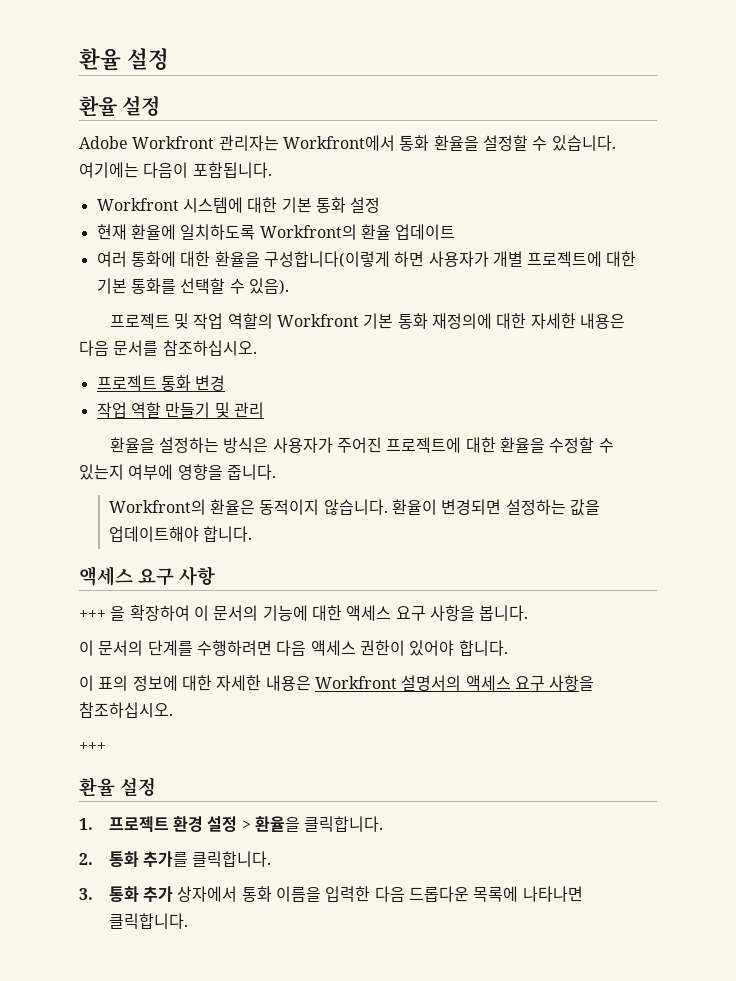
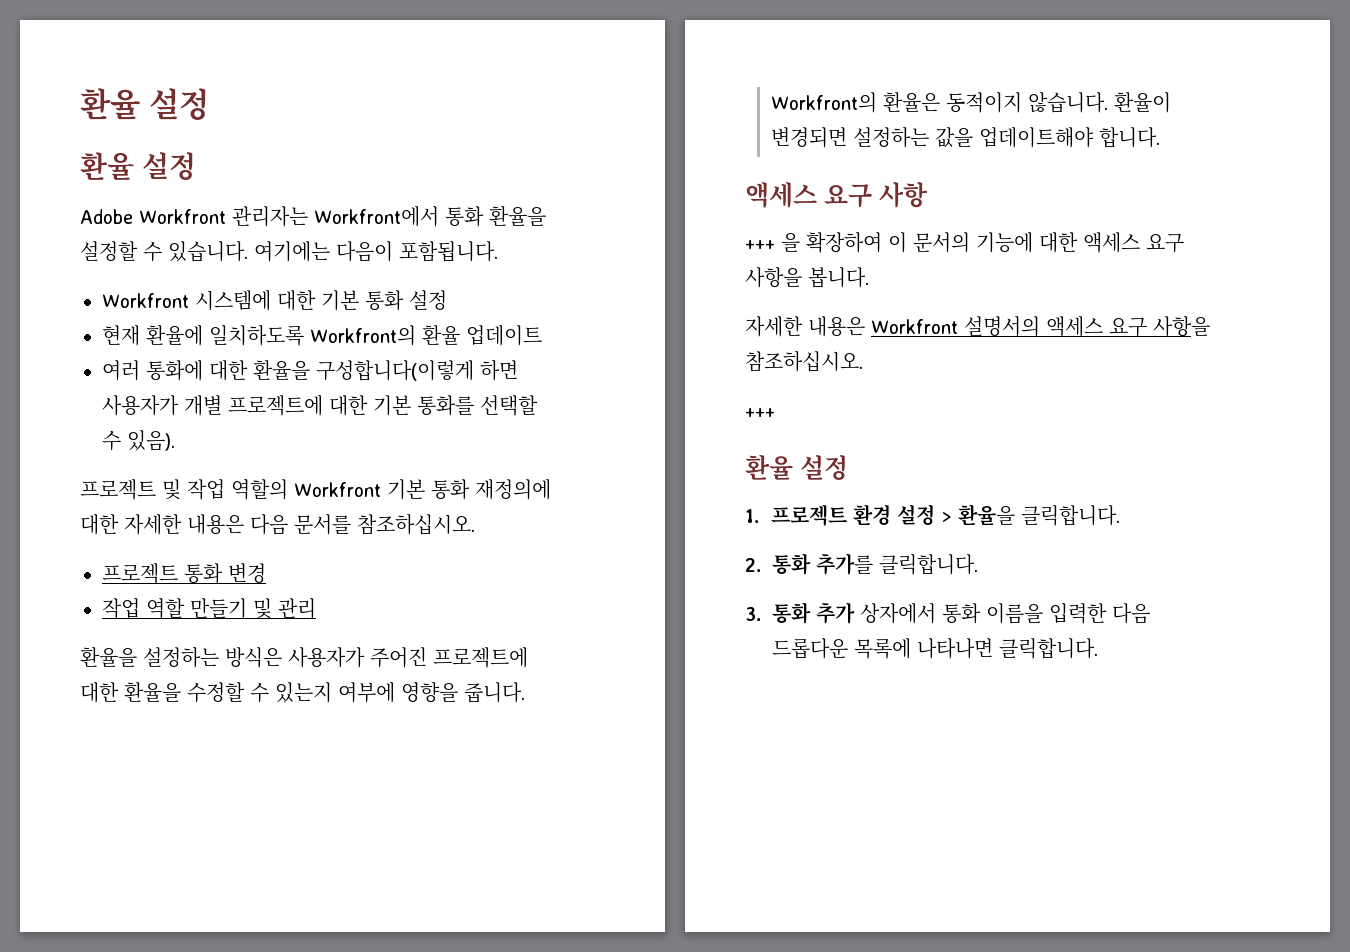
- 이 문서의 단계를 수행하려면 다음 액세스 권한이 있어야 합니다.
- 이 표의 정보에 대한 자세한 내용은 Workfront 설명서의 액세스 요구 사항을 참조하십시오.
+ 자세한 내용은 Workfront 설명서의 액세스 요구 사항을 참조하십시오.

